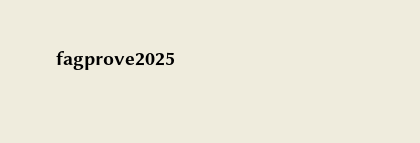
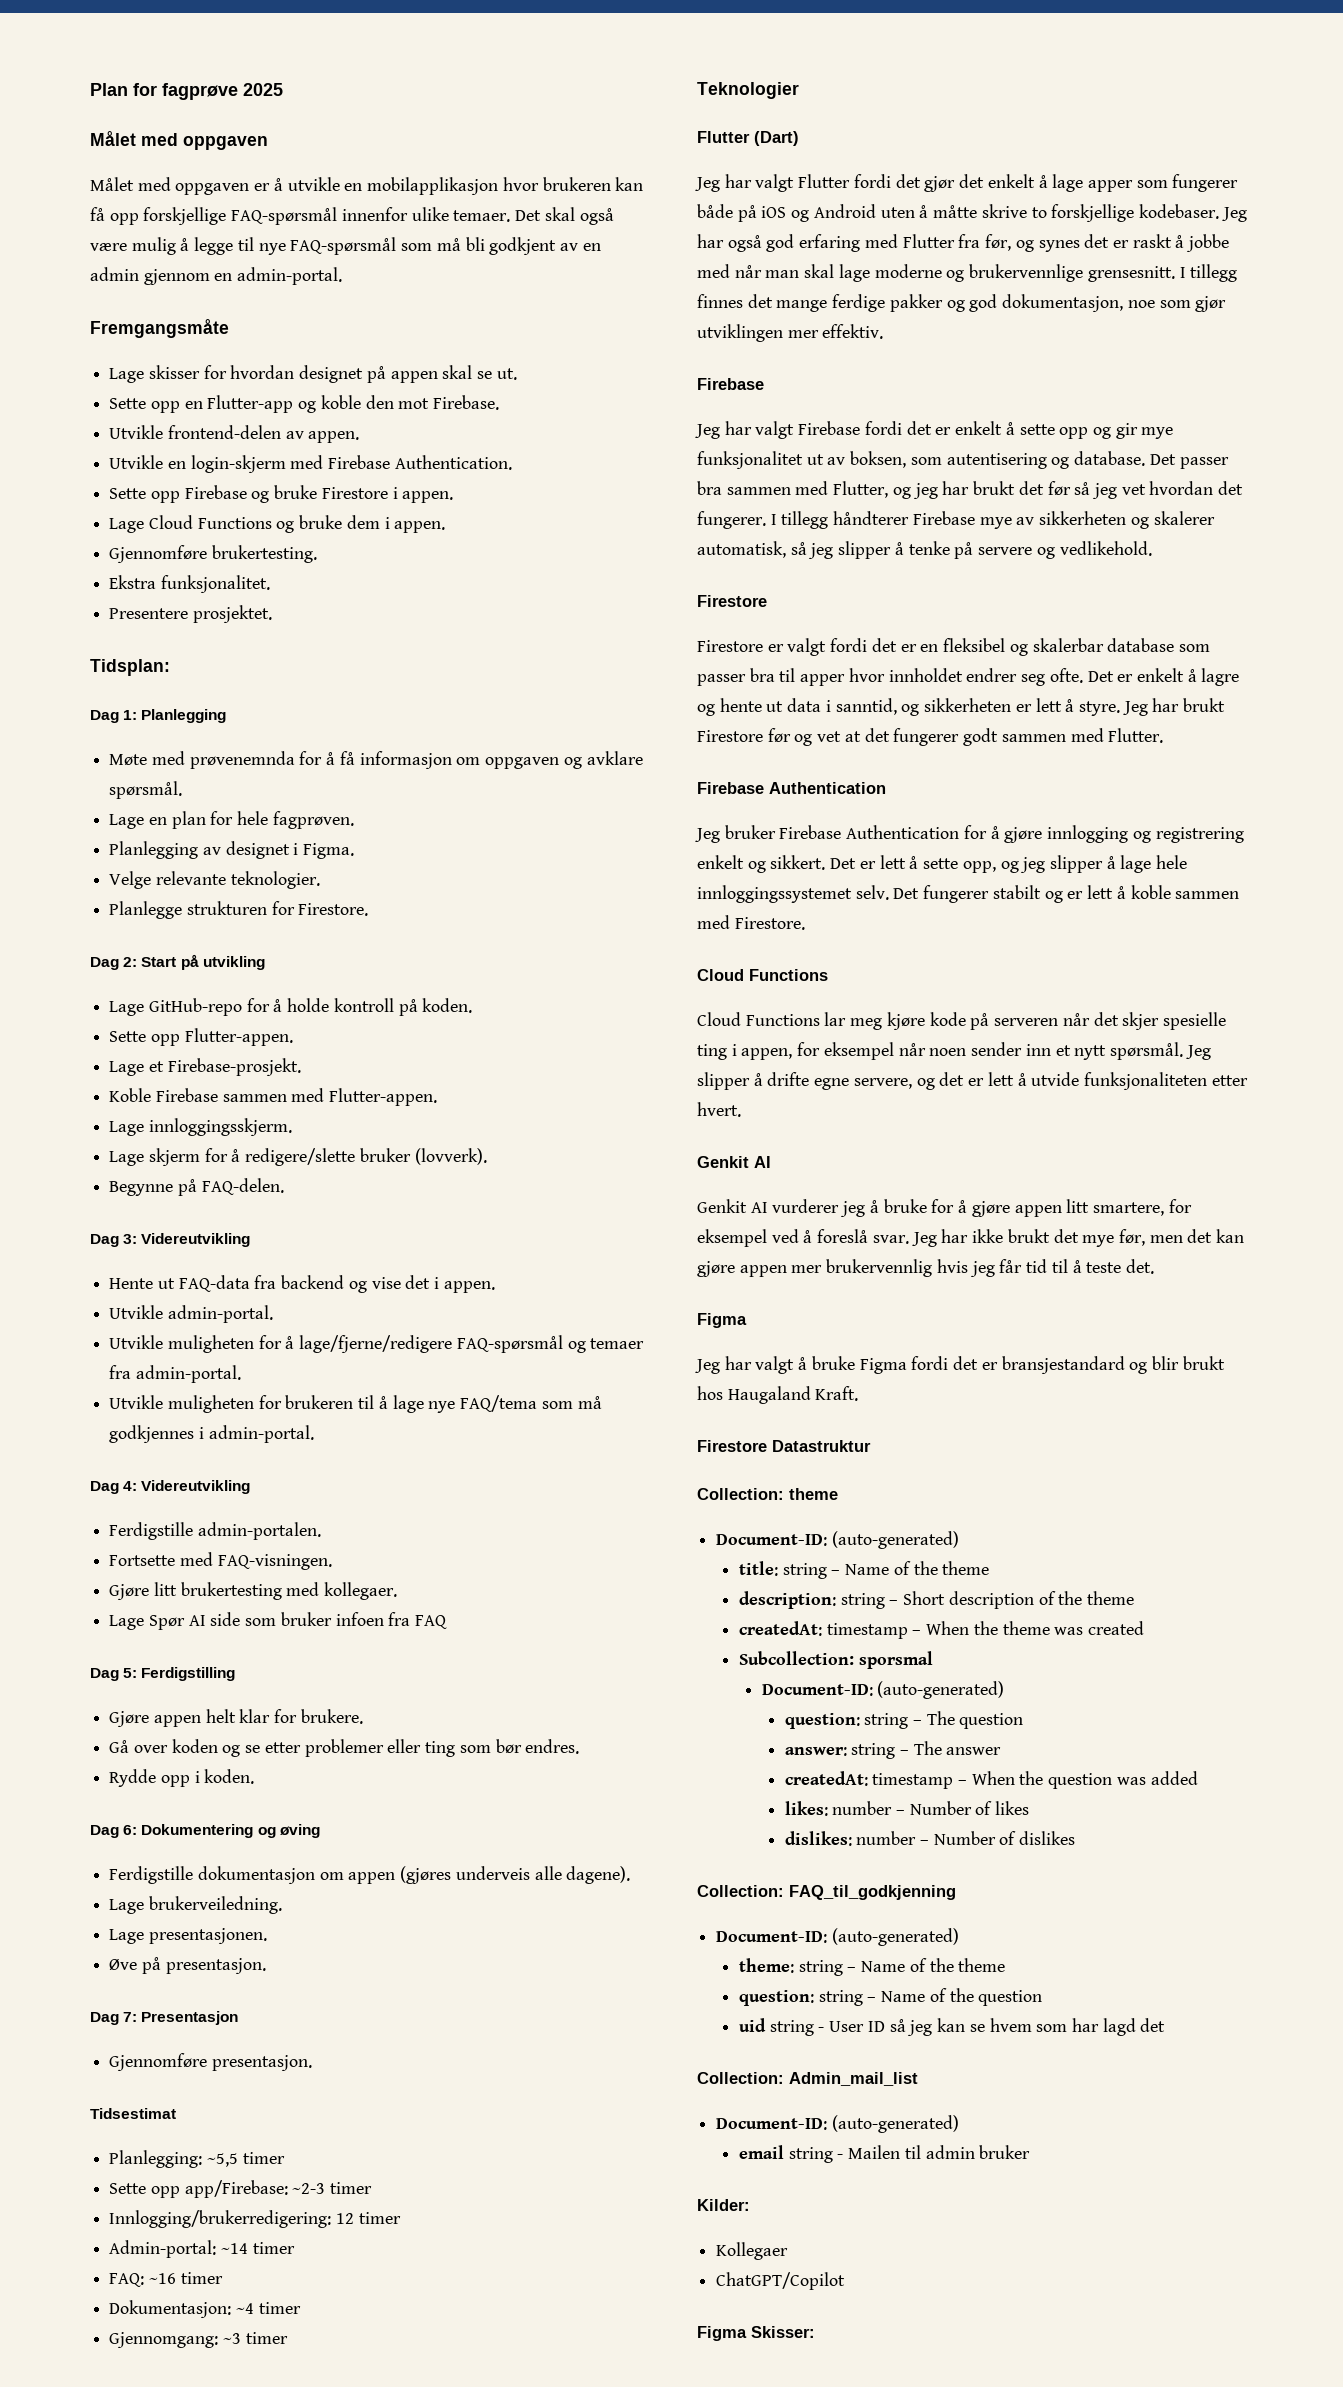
- fagprove2025
+ Plan for fagprøve 2025
+ Målet med oppgaven
+ Målet med oppgaven er å utvikle en mobilapplikasjon hvor brukeren kan få opp forskjellige FAQ-spørsmål innenfor ulike temaer. Det skal også være mulig å legge til nye FAQ-spørsmål som må bli godkjent av en admin gjennom en admin-portal.
+ Fremgangsmåte
+ Lage skisser for hvordan designet på appen skal se ut.
+ Sette opp en Flutter-app og koble den mot Firebase.
+ Utvikle frontend-delen av appen.
+ Utvikle en login-skjerm med Firebase Authentication.
+ Sette opp Firebase og bruke Firestore i appen.
+ Lage Cloud Functions og bruke dem i appen.
+ Gjennomføre brukertesting.
+ Ekstra funksjonalitet.
+ Presentere prosjektet.
+ Tidsplan:
+ Dag 1: Planlegging
+ Møte med prøvenemnda for å få informasjon om oppgaven og avklare spørsmål.
+ Lage en plan for hele fagprøven.
+ Planlegging av designet i Figma.
+ Velge relevante teknologier.
+ Planlegge strukturen for Firestore.
+ Dag 2: Start på utvikling
+ Lage GitHub-repo for å holde kontroll på koden.
+ Sette opp Flutter-appen.
+ Lage et Firebase-prosjekt.
+ Koble Firebase sammen med Flutter-appen.
+ Lage innloggingsskjerm.
+ Lage skjerm for å redigere/slette bruker (lovverk).
+ Begynne på FAQ-delen.
+ Dag 3: Videreutvikling
+ Hente ut FAQ-data fra backend og vise det i appen.
+ Utvikle admin-portal.
+ Utvikle muligheten for å lage/fjerne/redigere FAQ-spørsmål og temaer fra admin-portal.
+ Utvikle muligheten for brukeren til å lage nye FAQ/tema som må godkjennes i admin-portal.
+ Dag 4: Videreutvikling
+ Ferdigstille admin-portalen.
+ Fortsette med FAQ-visningen.
+ Gjøre litt brukertesting med kollegaer.
+ Lage Spør AI side som bruker infoen fra FAQ
+ Dag 5: Ferdigstilling
+ Gjøre appen helt klar for brukere.
+ Gå over koden og se etter problemer eller ting som bør endres.
+ Rydde opp i koden.
+ Dag 6: Dokumentering og øving
+ Ferdigstille dokumentasjon om appen (gjøres underveis alle dagene).
+ Lage brukerveiledning.
+ Lage presentasjonen.
+ Øve på presentasjon.
+ Dag 7: Presentasjon
+ Gjennomføre presentasjon.
+ Tidsestimat
+ Planlegging: ~5,5 timer
+ Sette opp app/Firebase: ~2-3 timer
+ Innlogging/brukerredigering: 12 timer
+ Admin-portal: ~14 timer
+ FAQ: ~16 timer
+ Dokumentasjon: ~4 timer
+ Gjennomgang: ~3 timer
+ Teknologier
+ Flutter (Dart)
+ Jeg har valgt Flutter fordi det gjør det enkelt å lage apper som fungerer både på iOS og Android uten å måtte skrive to forskjellige kodebaser. Jeg har også god erfaring med Flutter fra før, og synes det er raskt å jobbe med når man skal lage moderne og brukervennlige grensesnitt. I tillegg finnes det mange ferdige pakker og god dokumentasjon, noe som gjør utviklingen mer effektiv.
+ Firebase
+ Jeg har valgt Firebase fordi det er enkelt å sette opp og gir mye funksjonalitet ut av boksen, som autentisering og database. Det passer bra sammen med Flutter, og jeg har brukt det før så jeg vet hvordan det fungerer. I tillegg håndterer Firebase mye av sikkerheten og skalerer automatisk, så jeg slipper å tenke på servere og vedlikehold.
+ Firestore
+ Firestore er valgt fordi det er en fleksibel og skalerbar database som passer bra til apper hvor innholdet endrer seg ofte. Det er enkelt å lagre og hente ut data i sanntid, og sikkerheten er lett å styre. Jeg har brukt Firestore før og vet at det fungerer godt sammen med Flutter.
+ Firebase Authentication
+ Jeg bruker Firebase Authentication for å gjøre innlogging og registrering enkelt og sikkert. Det er lett å sette opp, og jeg slipper å lage hele innloggingssystemet selv. Det fungerer stabilt og er lett å koble sammen med Firestore.
+ Cloud Functions
+ Cloud Functions lar meg kjøre kode på serveren når det skjer spesielle ting i appen, for eksempel når noen sender inn et nytt spørsmål. Jeg slipper å drifte egne servere, og det er lett å utvide funksjonaliteten etter hvert.
+ Genkit AI
+ Genkit AI vurderer jeg å bruke for å gjøre appen litt smartere, for eksempel ved å foreslå svar. Jeg har ikke brukt det mye før, men det kan gjøre appen mer brukervennlig hvis jeg får tid til å teste det.
+ Figma
+ Jeg har valgt å bruke Figma fordi det er bransjestandard og blir brukt hos Haugaland Kraft.
+ Firestore Datastruktur
+ Collection: theme
+ Document-ID: (auto-generated)
+ title: string – Name of the theme
+ description: string – Short description of the theme
+ createdAt: timestamp – When the theme was created
+ Subcollection: sporsmal
+ Document-ID: (auto-generated)
+ question: string – The question
+ answer: string – The answer
+ createdAt: timestamp – When the question was added
+ likes: number – Number of likes
+ dislikes: number – Number of dislikes
+ Collection: FAQ_til_godkjenning
+ Document-ID: (auto-generated)
+ theme: string – Name of the theme
+ question: string – Name of the question
+ uid string - User ID så jeg kan se hvem som har lagd det
+ Collection: Admin_mail_list
+ Document-ID: (auto-generated)
+ email string - Mailen til admin bruker
+ Kilder:
+ Kollegaer
+ ChatGPT/Copilot
+ Figma Skisser:

